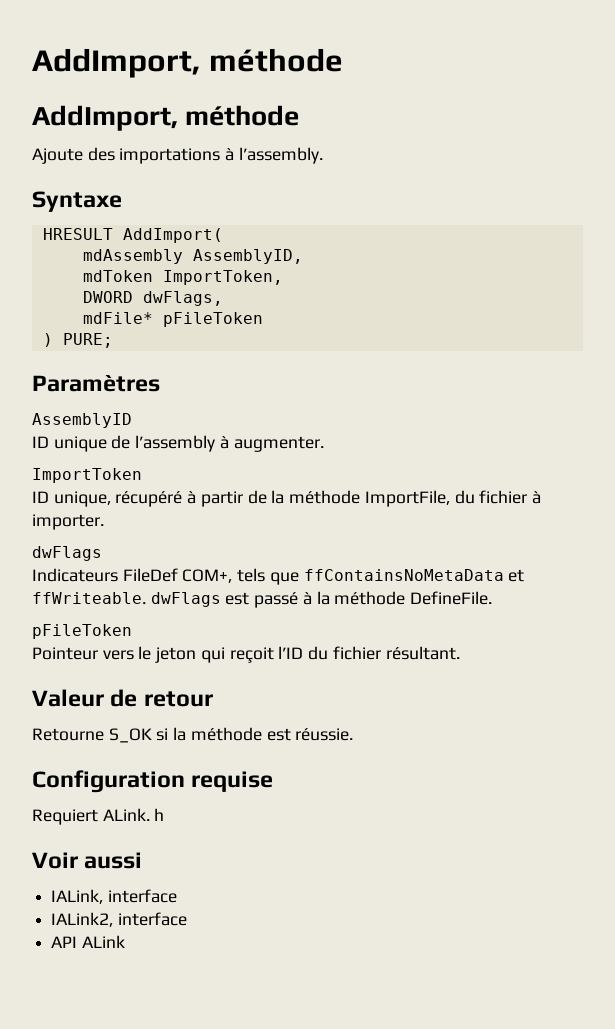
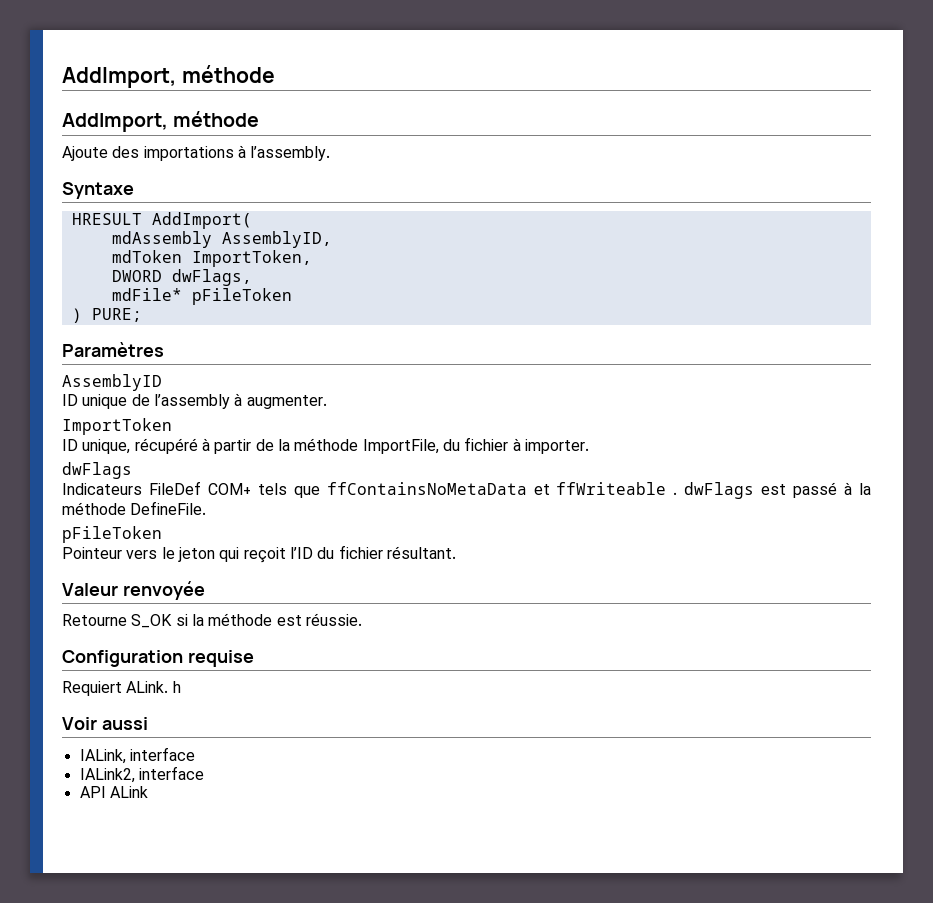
- Indicateurs FileDef COM+, tels que ffContainsNoMetaData et ffWriteable. dwFlags est passé à la méthode DefineFile.
+ Indicateurs FileDef COM+ tels que ffContainsNoMetaData et ffWriteable . dwFlags est passé à la méthode DefineFile.
- Valeur de retour
+ Valeur renvoyée

